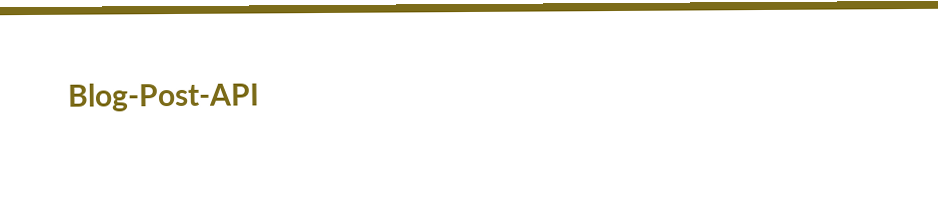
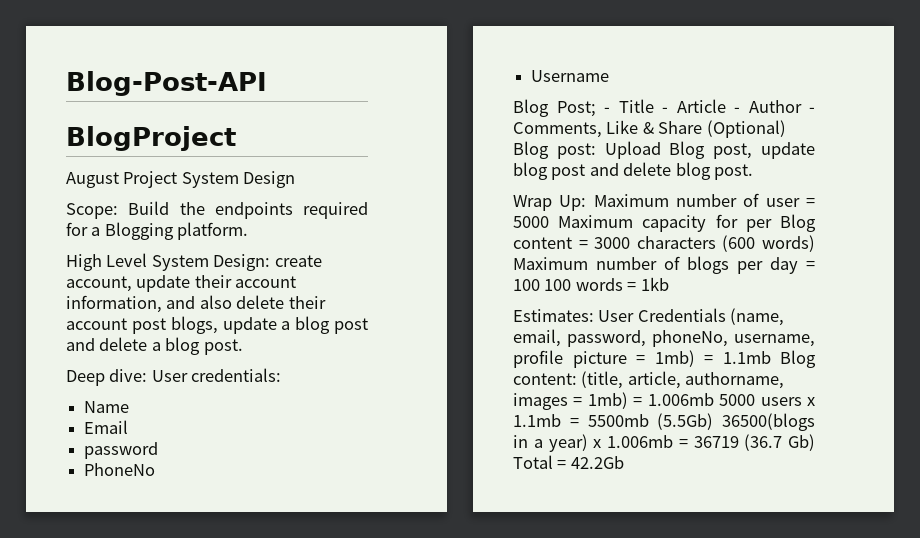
+ BlogProject
+ August Project System Design
+ Scope: Build the endpoints required for a Blogging platform.
+ High Level System Design: create account, update their account information, and also delete their account post blogs, update a blog post and delete a blog post.
+ Deep dive: User credentials:
+ Name
+ Email
+ password
+ PhoneNo
+ Username
+ Blog Post; - Title - Article - Author - Comments, Like & Share (Optional) Blog post: Upload Blog post, update blog post and delete blog post.
+ Wrap Up: Maximum number of user = 5000 Maximum capacity for per Blog content = 3000 characters (600 words) Maximum number of blogs per day = 100 100 words = 1kb
+ Estimates: User Credentials (name, email, password, phoneNo, username, profile picture = 1mb) = 1.1mb Blog content: (title, article, authorname, images = 1mb) = 1.006mb 5000 users x 1.1mb = 5500mb (5.5Gb) 36500(blogs in a year) x 1.006mb = 36719 (36.7 Gb) Total = 42.2Gb

